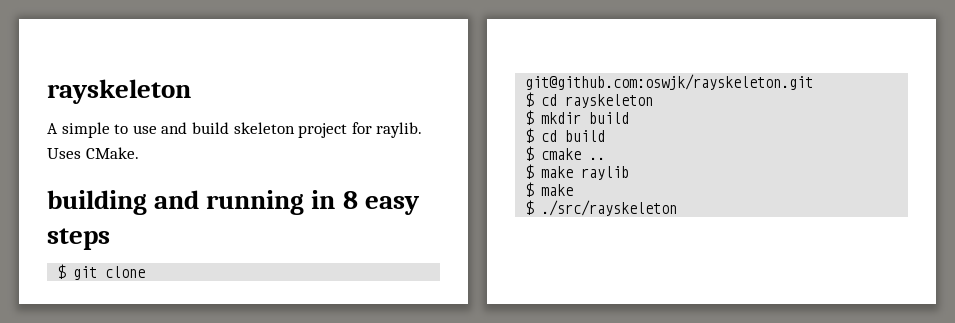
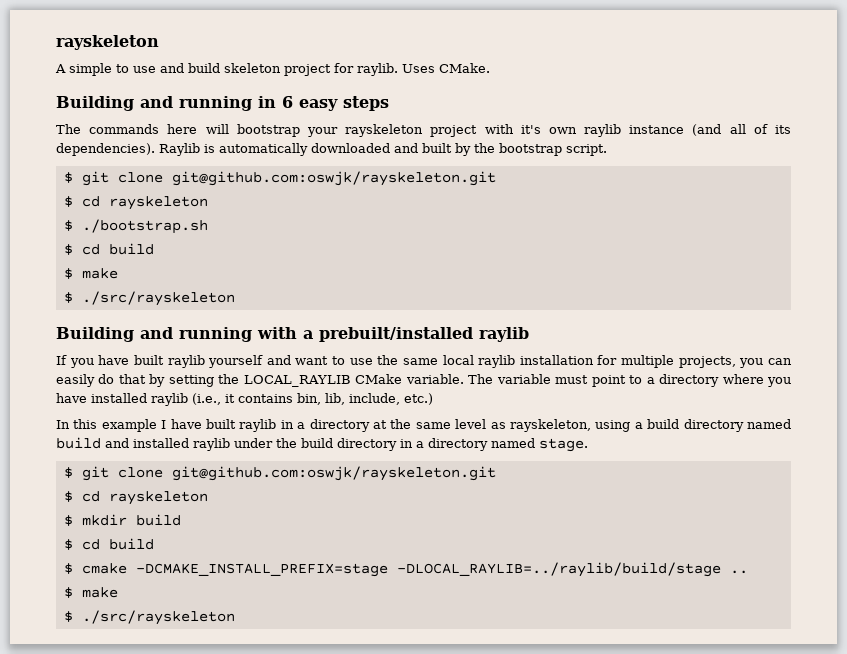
- building and running in 8 easy steps
+ Building and running in 6 easy steps
+ The commands here will bootstrap your rayskeleton project with it's own raylib instance (and all of its dependencies). Raylib is automatically downloaded and built by the bootstrap script.
+ $ git clone git@github.com:oswjk/rayskeleton.git
+ $ cd rayskeleton
+ $ ./bootstrap.sh
+ $ cd build
+ $ make
+ $ ./src/rayskeleton
+ Building and running with a prebuilt/installed raylib
+ If you have built raylib yourself and want to use the same local raylib installation for multiple projects, you can easily do that by setting the LOCAL_RAYLIB CMake variable. The variable must point to a directory where you have installed raylib (i.e., it contains bin, lib, include, etc.)
+ In this example I have built raylib in a directory at the same level as rayskeleton, using a build directory named build and installed raylib under the build directory in a directory named stage.
- $ cmake ..
+ $ cmake -DCMAKE_INSTALL_PREFIX=stage -DLOCAL_RAYLIB=../raylib/build/stage ..
- $ make raylib

